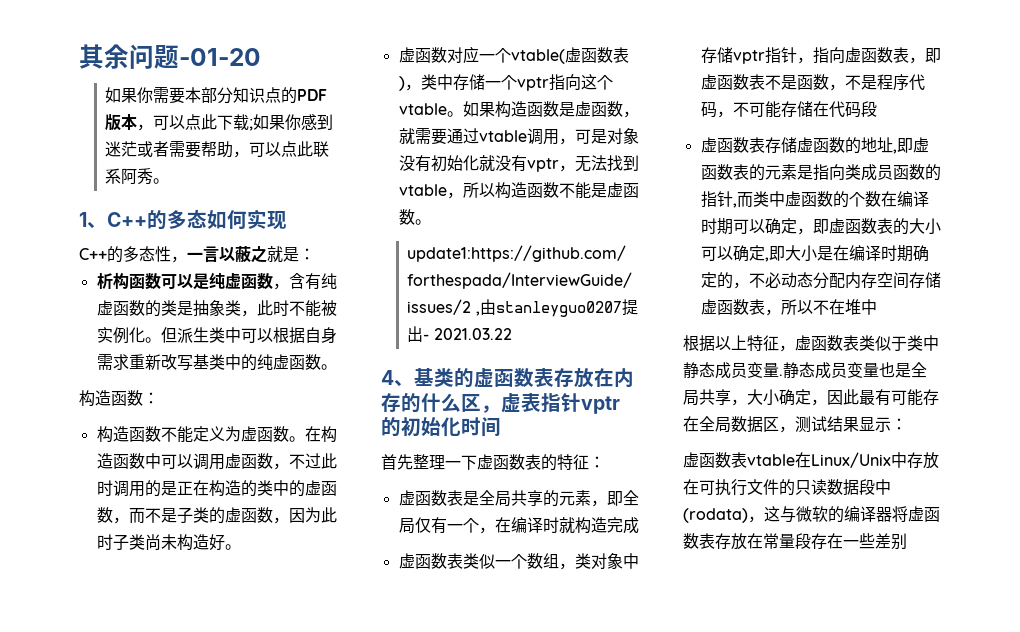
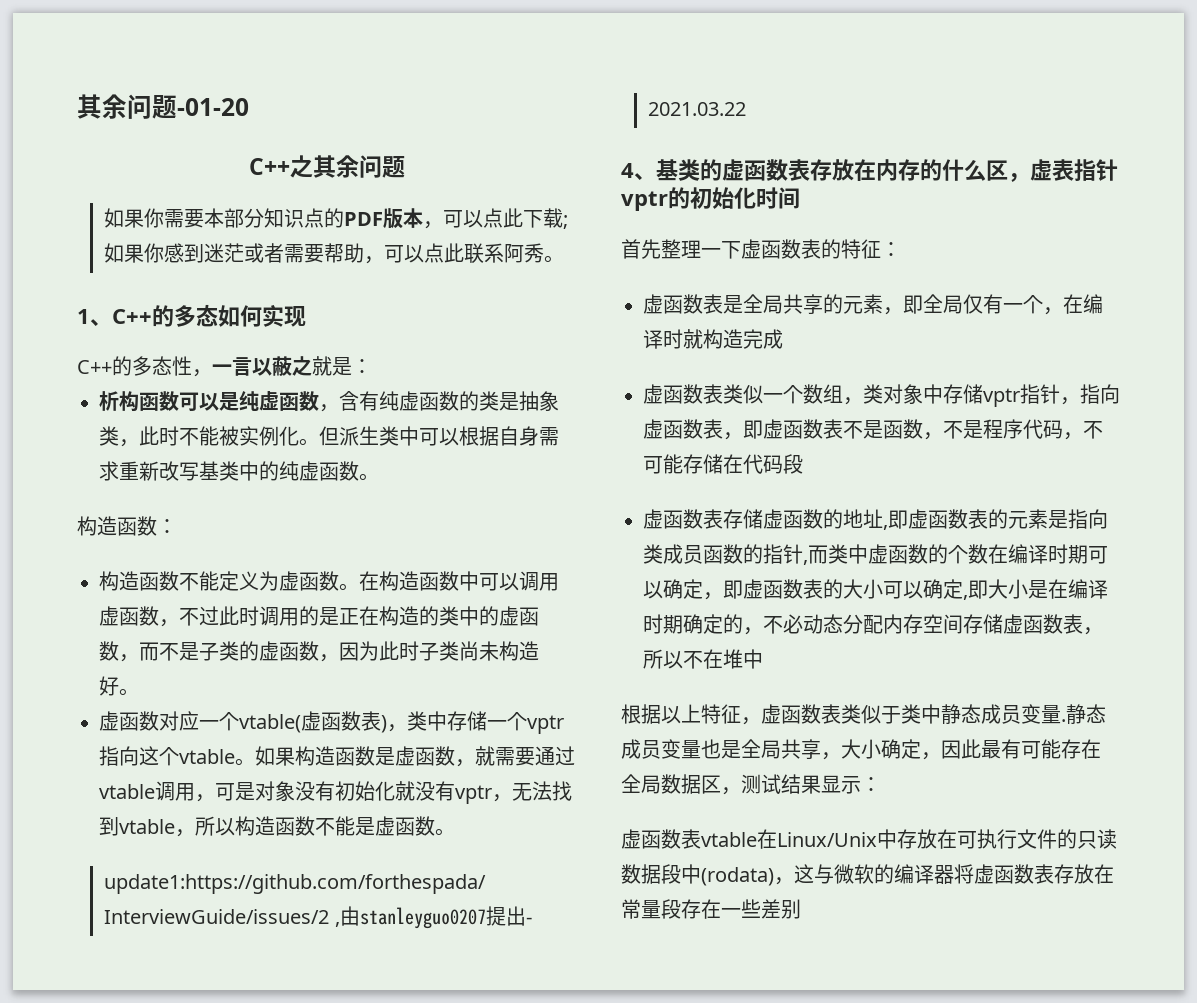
+ C++之其余问题

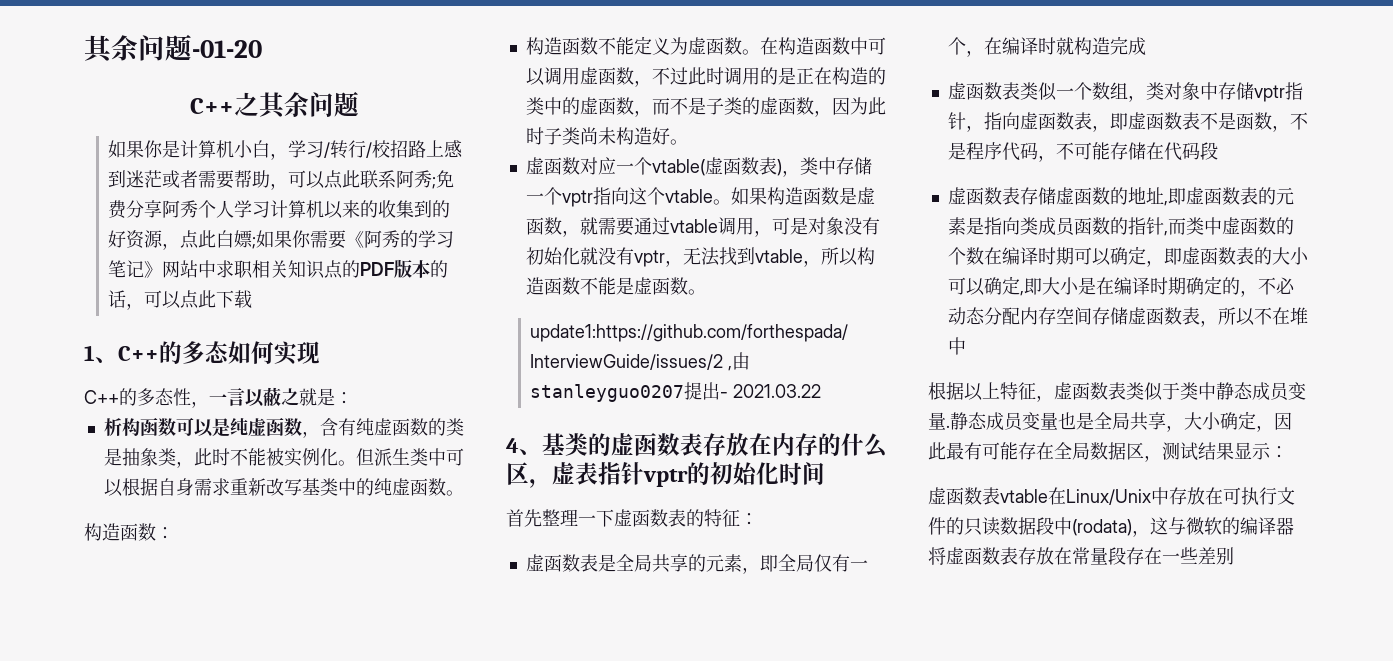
- 如果你需要本部分知识点的PDF版本，可以点此下载;如果你感到迷茫或者需要帮助，可以点此联系阿秀。
+ 如果你是计算机小白，学习/转行/校招路上感到迷茫或者需要帮助，可以点此联系阿秀;免费分享阿秀个人学习计算机以来的收集到的好资源，点此白嫖;如果你需要《阿秀的学习笔记》网站中求职相关知识点的PDF版本的话，可以点此下载

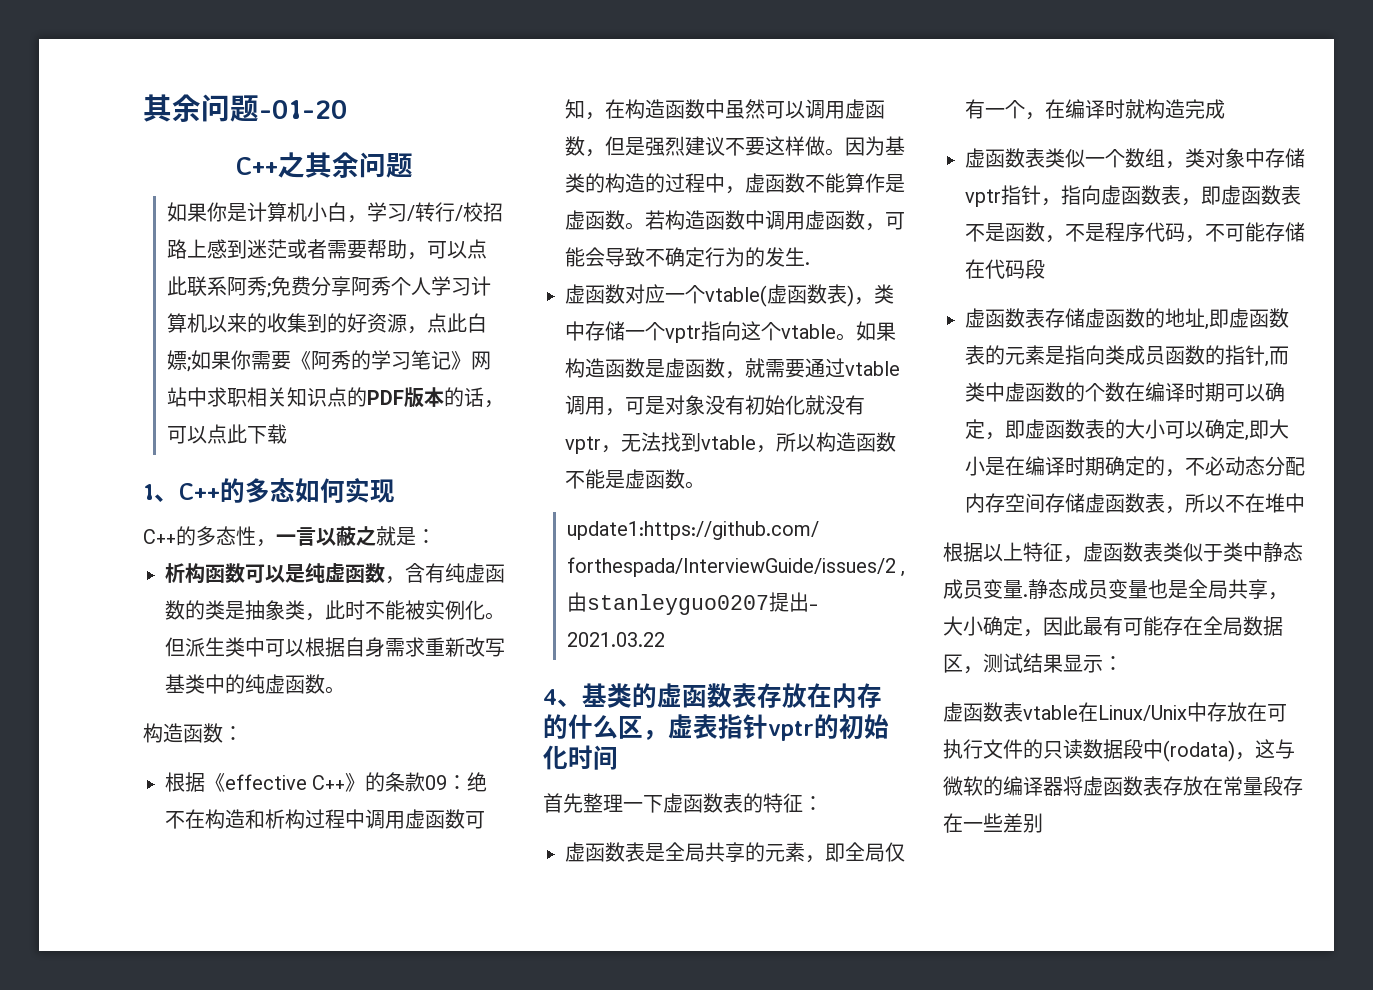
- 构造函数不能定义为虚函数。在构造函数中可以调用虚函数，不过此时调用的是正在构造的类中的虚函数，而不是子类的虚函数，因为此时子类尚未构造好。
+ 根据《effective C++》的条款09：绝不在构造和析构过程中调用虚函数可知，在构造函数中虽然可以调用虚函数，但是强烈建议不要这样做。因为基类的构造的过程中，虚函数不能算作是虚函数。若构造函数中调用虚函数，可能会导致不确定行为的发生.

